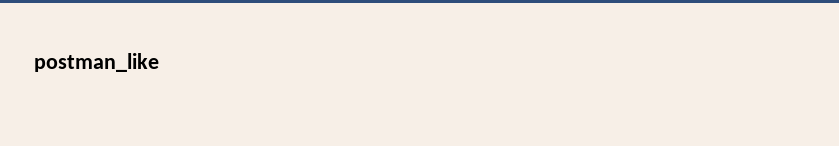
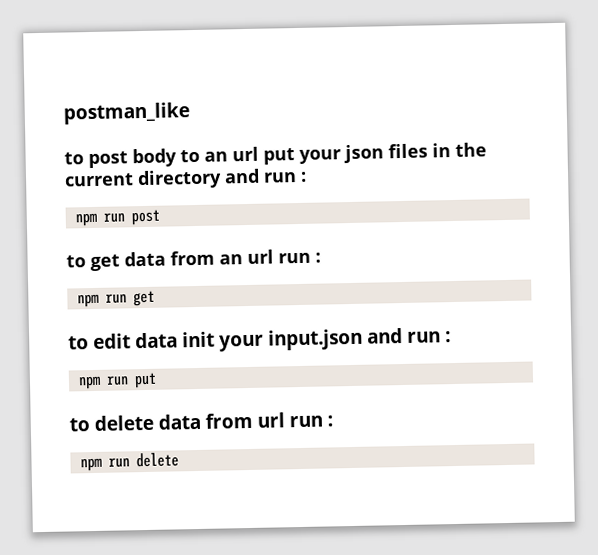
+ to post body to an url put your json files in the current directory and run :
+ npm run post
+ to get data from an url run :
+ npm run get
+ to edit data init your input.json and run :
+ npm run put
+ to delete data from url run :
+ npm run delete

